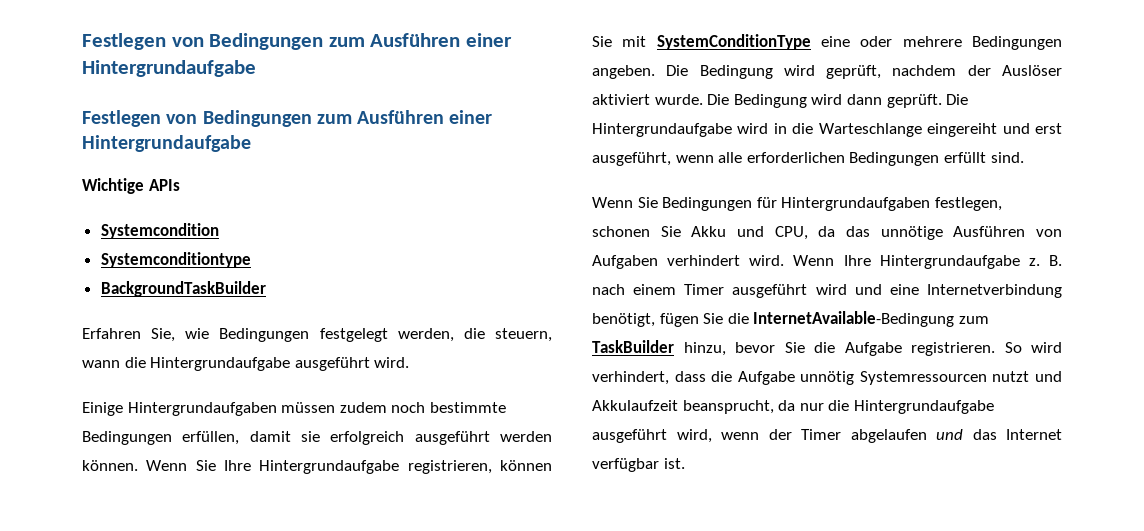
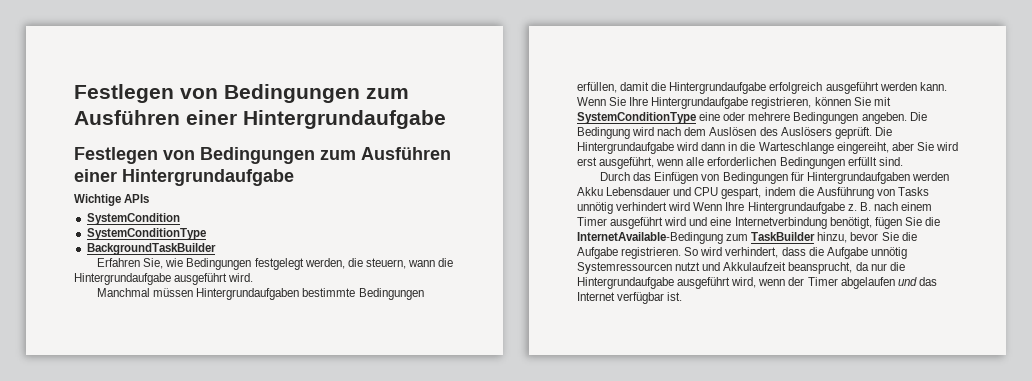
- Systemcondition
- Systemconditiontype
+ SystemCondition
+ SystemConditionType
- Einige Hintergrundaufgaben müssen zudem noch bestimmte Bedingungen erfüllen, damit sie erfolgreich ausgeführt werden können.
+ Manchmal müssen Hintergrundaufgaben bestimmte Bedingungen erfüllen, damit die Hintergrundaufgabe erfolgreich ausgeführt werden kann.
- Die Bedingung wird geprüft, nachdem der Auslöser aktiviert wurde. Die Bedingung wird dann geprüft.
+ Die Bedingung wird nach dem Auslösen des Auslösers geprüft.
- Die Hintergrundaufgabe wird in die Warteschlange eingereiht und erst ausgeführt, wenn alle erforderlichen Bedingungen erfüllt sind.
+ Die Hintergrundaufgabe wird dann in die Warteschlange eingereiht, aber Sie wird erst ausgeführt, wenn alle erforderlichen Bedingungen erfüllt sind.
- Wenn Sie Bedingungen für Hintergrundaufgaben festlegen, schonen Sie Akku und CPU, da das unnötige Ausführen von Aufgaben verhindert wird. Wenn Ihre Hintergrundaufgabe z.
+ Durch das Einfügen von Bedingungen für Hintergrundaufgaben werden Akku Lebensdauer und CPU gespart, indem die Ausführung von Tasks unnötig verhindert wird Wenn Ihre Hintergrundaufgabe z.

